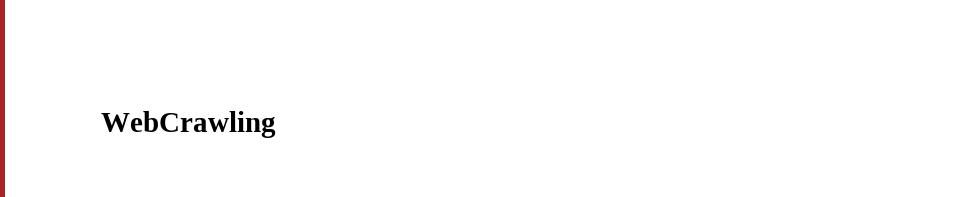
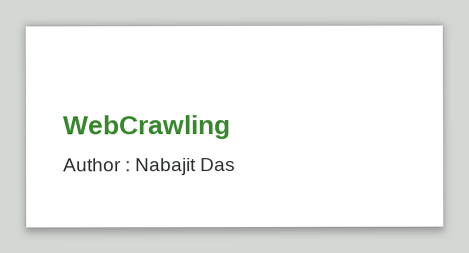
+ Author : Nabajit Das

